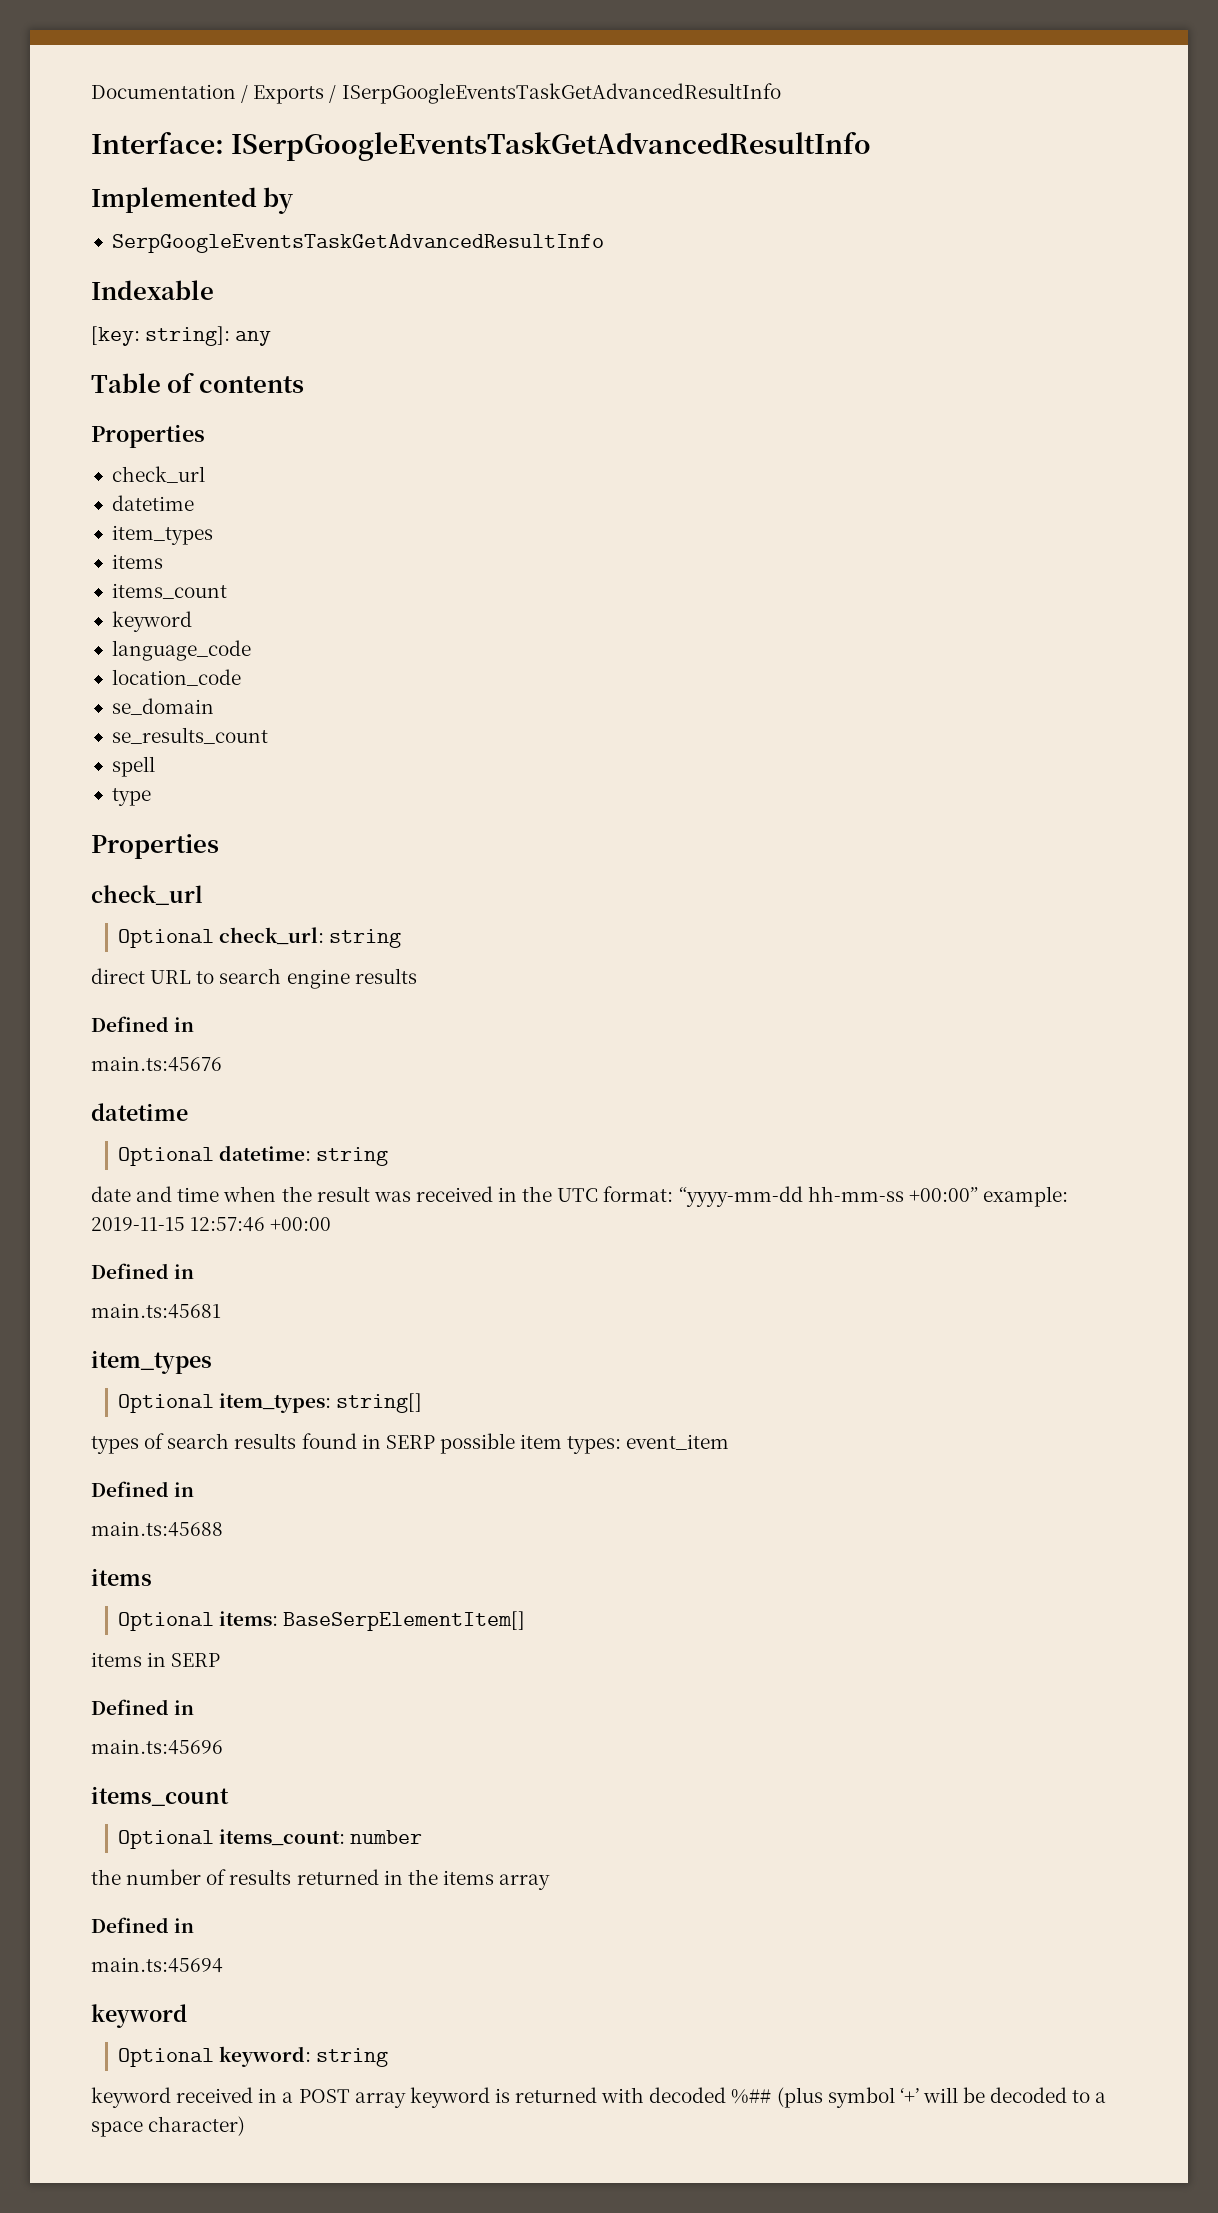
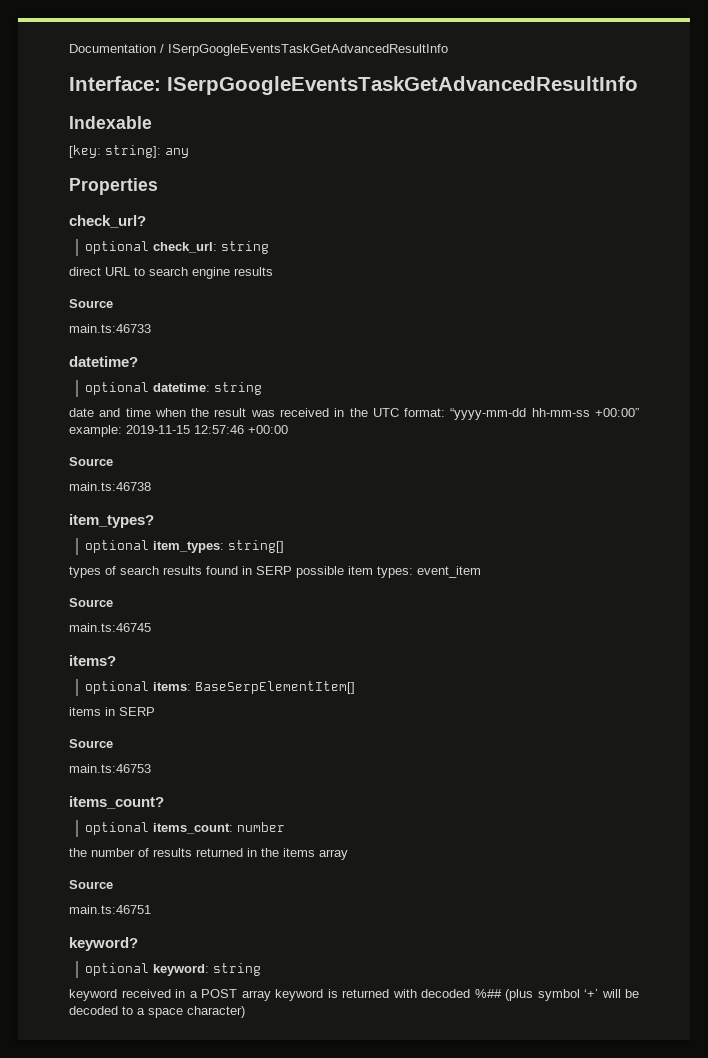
- Documentation / Exports / ISerpGoogleEventsTaskGetAdvancedResultInfo
+ Documentation / ISerpGoogleEventsTaskGetAdvancedResultInfo
- Implemented by
- SerpGoogleEventsTaskGetAdvancedResultInfo
- Table of contents
  Properties
- check_url
- datetime
- item_types
- items
- items_count
- keyword
- language_code
- location_code
- se_domain
- se_results_count
- spell
- type
- Properties
- check_url
- Optional check_url: string
+ check_url?
+ optional check_url: string
  direct URL to search engine results
- Defined in
- main.ts:45676
- datetime
- Optional datetime: string
+ Source
+ main.ts:46733
+ datetime?
+ optional datetime: string
  date and time when the result was received in the UTC format: “yyyy-mm-dd hh-mm-ss +00:00” example: 2019-11-15 12:57:46 +00:00
- Defined in
- main.ts:45681
- item_types
- Optional item_types: string[]
+ Source
+ main.ts:46738
+ item_types?
+ optional item_types: string[]
  types of search results found in SERP possible item types: event_item
- Defined in
- main.ts:45688
- items
- Optional items: BaseSerpElementItem[]
+ Source
+ main.ts:46745
+ items?
+ optional items: BaseSerpElementItem[]
  items in SERP
- Defined in
- main.ts:45696
- items_count
- Optional items_count: number
+ Source
+ main.ts:46753
+ items_count?
+ optional items_count: number
  the number of results returned in the items array
- Defined in
- main.ts:45694
- keyword
- Optional keyword: string
+ Source
+ main.ts:46751
+ keyword?
+ optional keyword: string

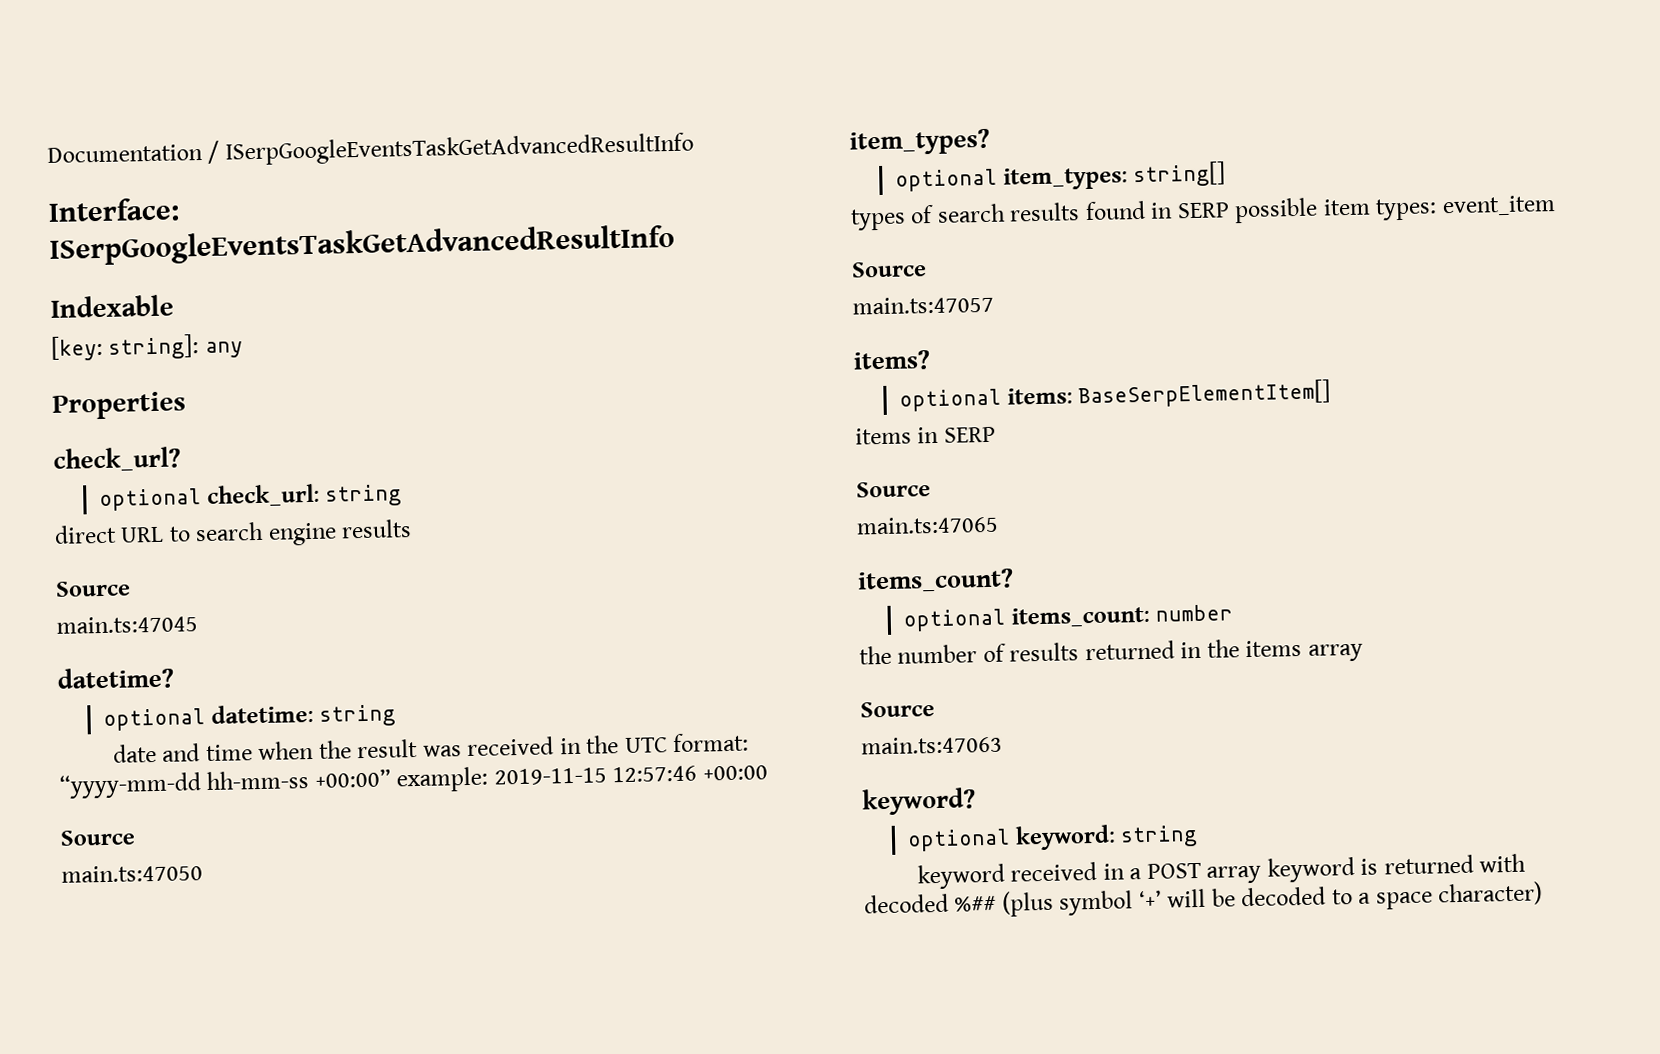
- main.ts:46733
+ main.ts:47045
- main.ts:46738
+ main.ts:47050
- main.ts:46745
+ main.ts:47057
- main.ts:46753
+ main.ts:47065
- main.ts:46751
+ main.ts:47063

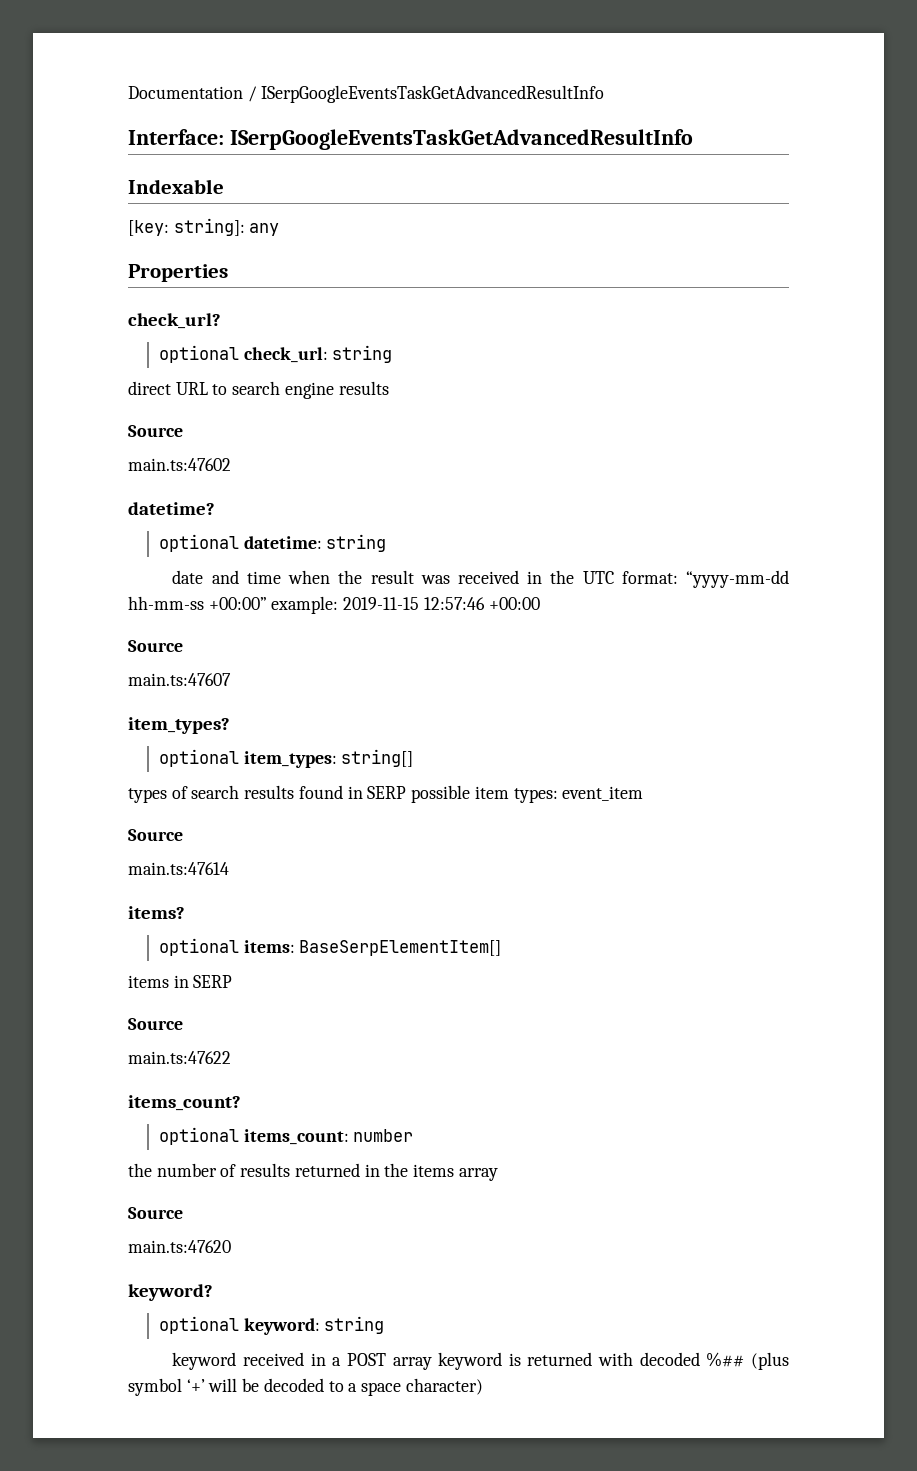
- main.ts:47045
+ main.ts:47602
- main.ts:47050
+ main.ts:47607
- main.ts:47057
+ main.ts:47614
- main.ts:47065
+ main.ts:47622
- main.ts:47063
+ main.ts:47620

